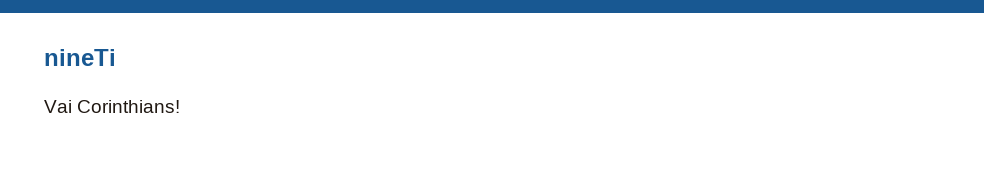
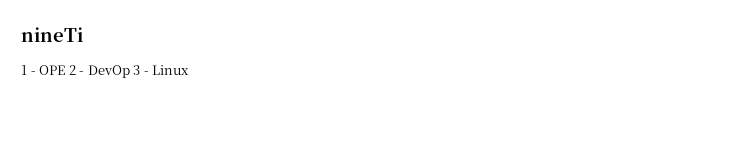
- Vai Corinthians!
+ 1 - OPE 2 - DevOp 3 - Linux

